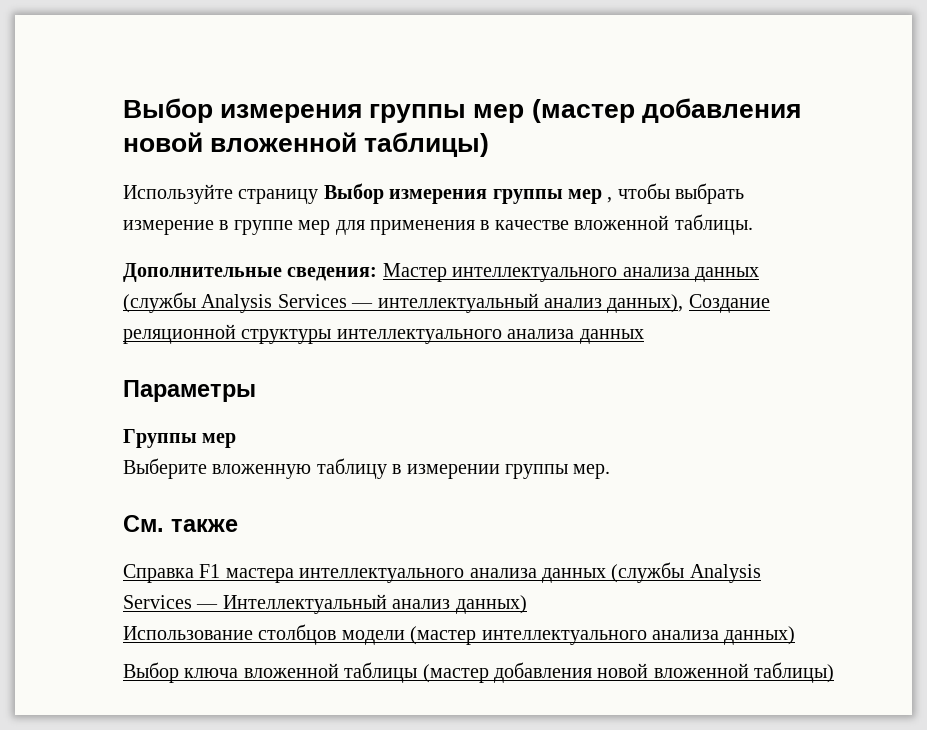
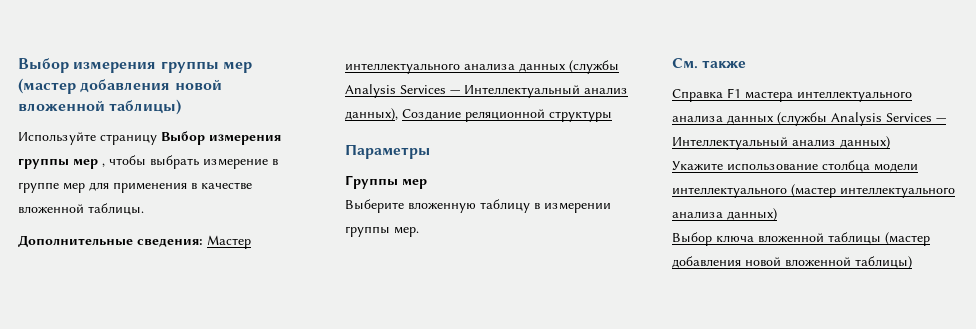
- Дополнительные сведения: Мастер интеллектуального анализа данных (службы Analysis Services — интеллектуальный анализ данных), Создание реляционной структуры интеллектуального анализа данных
+ Дополнительные сведения: Мастер интеллектуального анализа данных (службы Analysis Services — Интеллектуальный анализ данных), Создание реляционной структуры
- Использование столбцов модели (мастер интеллектуального анализа данных)
+ Укажите использование столбца модели интеллектуального (мастер интеллектуального анализа данных)

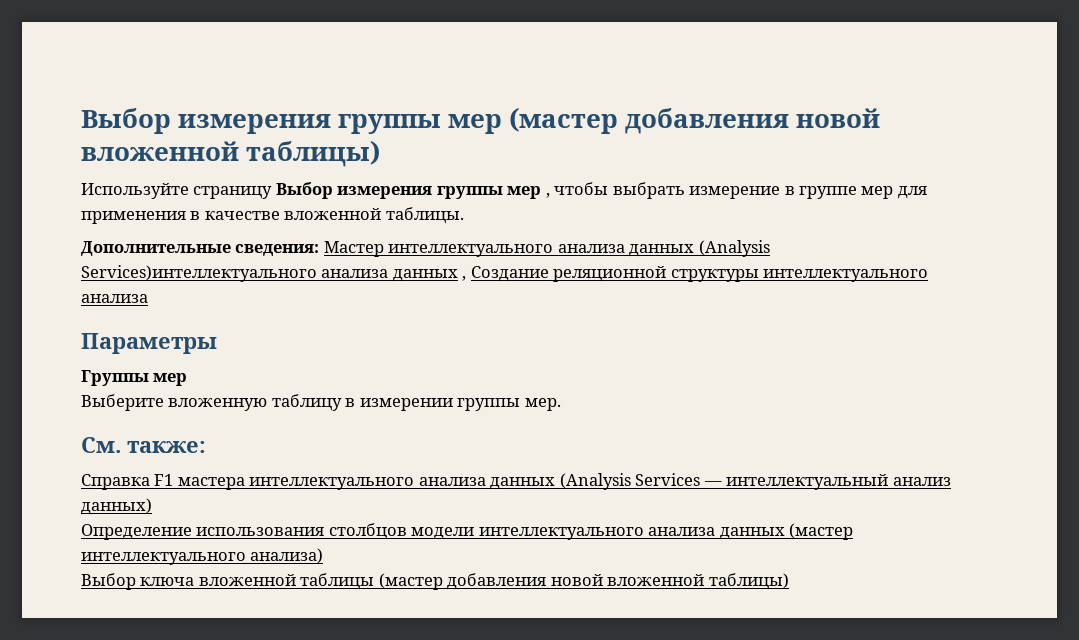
- Дополнительные сведения: Мастер интеллектуального анализа данных (службы Analysis Services — Интеллектуальный анализ данных), Создание реляционной структуры
+ Дополнительные сведения: Мастер интеллектуального анализа данных (Analysis Services)интеллектуального анализа данных , Создание реляционной структуры интеллектуального анализа
- См. также
+ См. также:
- Справка F1 мастера интеллектуального анализа данных (службы Analysis Services — Интеллектуальный анализ данных)
+ Справка F1 мастера интеллектуального анализа данных (Analysis Services — интеллектуальный анализ данных)
- Укажите использование столбца модели интеллектуального (мастер интеллектуального анализа данных)
+ Определение использования столбцов модели интеллектуального анализа данных (мастер интеллектуального анализа)

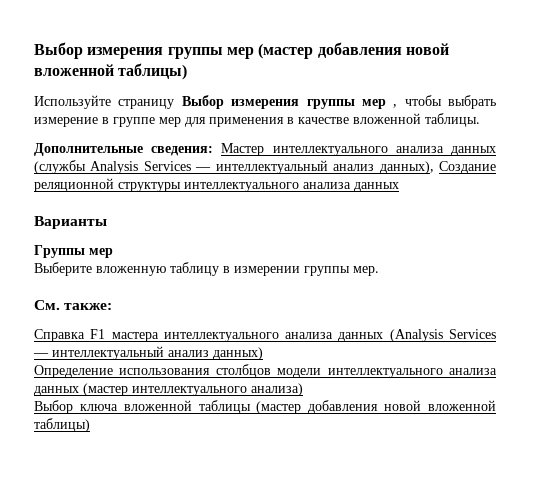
- Дополнительные сведения: Мастер интеллектуального анализа данных (Analysis Services)интеллектуального анализа данных , Создание реляционной структуры интеллектуального анализа
- Параметры
+ Дополнительные сведения: Мастер интеллектуального анализа данных (службы Analysis Services — интеллектуальный анализ данных), Создание реляционной структуры интеллектуального анализа данных
+ Варианты

